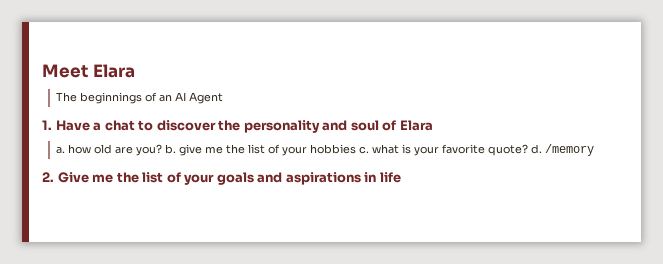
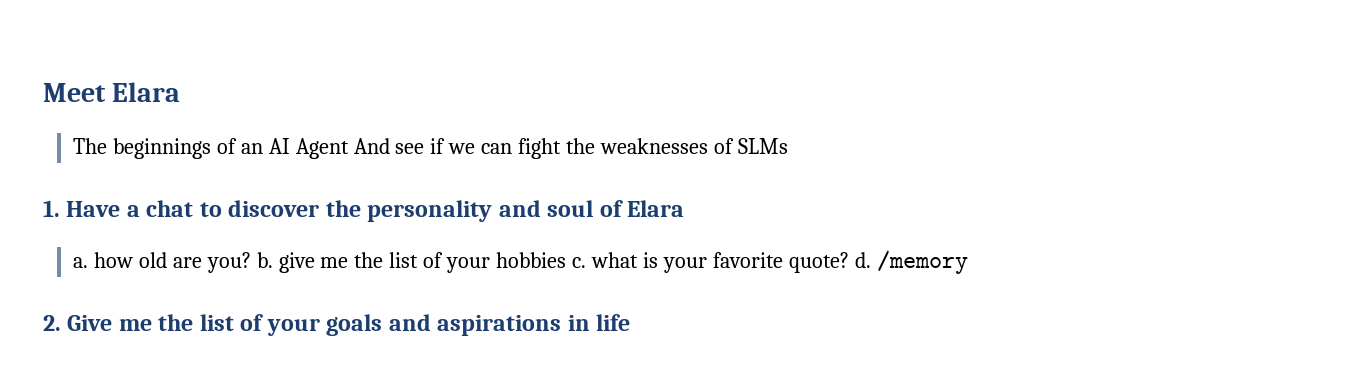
- The beginnings of an AI Agent
+ The beginnings of an AI Agent And see if we can fight the weaknesses of SLMs

